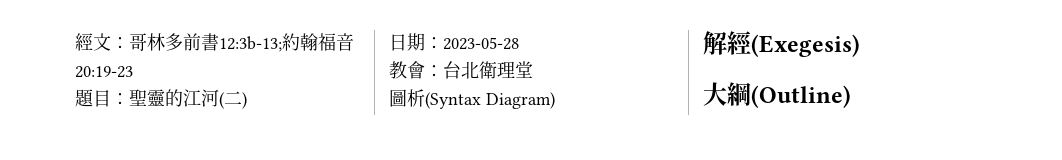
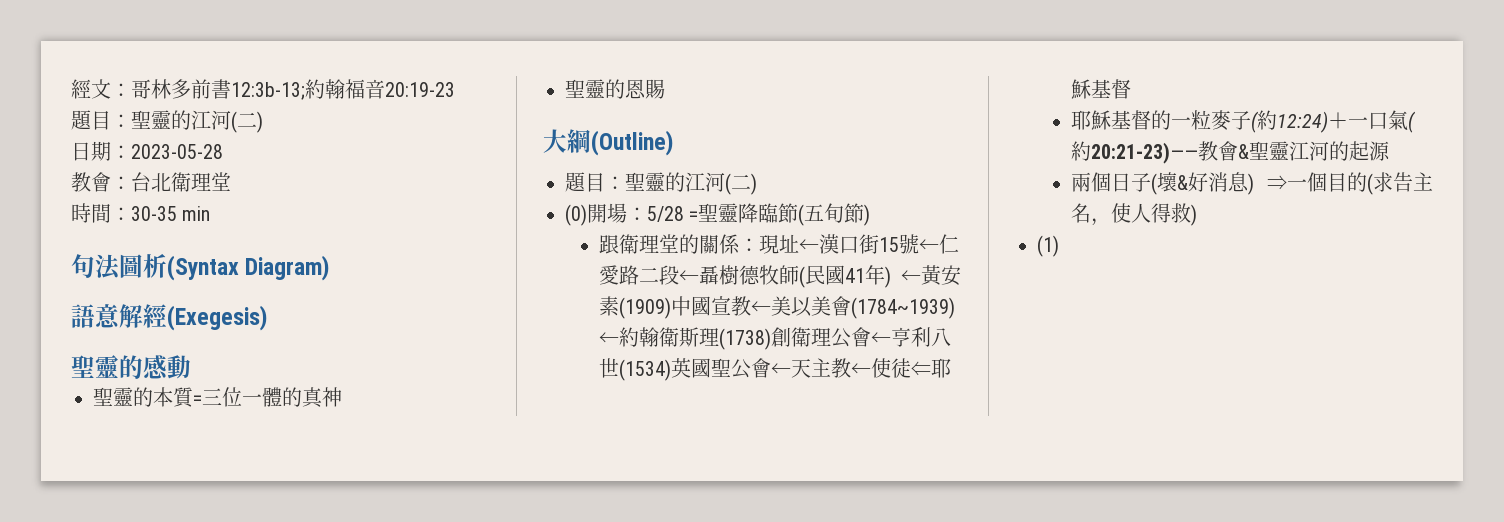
- 圖析(Syntax Diagram)
+ 時間：30-35 min
+ 句法圖析(Syntax Diagram)
- 解經(Exegesis)
+ 語意解經(Exegesis)
+ 聖靈的感動
+ 聖靈的本質=三位一體的真神
+ 聖靈的恩賜
  大綱(Outline)
+ 題目：聖靈的江河(二)
+ (0)開場：5/28 =聖靈降臨節(五旬節)
+ 跟衛理堂的關係：現址←漢口街15號←仁愛路二段←聶樹德牧師(民國41年) ←黃安素(1909)中國宣教←美以美會(1784~1939) ←約翰衛斯理(1738)創衛理公會←亨利八世(1534)英國聖公會←天主教←使徒⇐耶穌基督
+ 耶穌基督的一粒麥子(約12:24)＋一口氣(約20:21-23)——教會&聖靈江河的起源
+ 兩個日子(壞&好消息) ⇒一個目的(求告主名，使人得救)
+ (1)

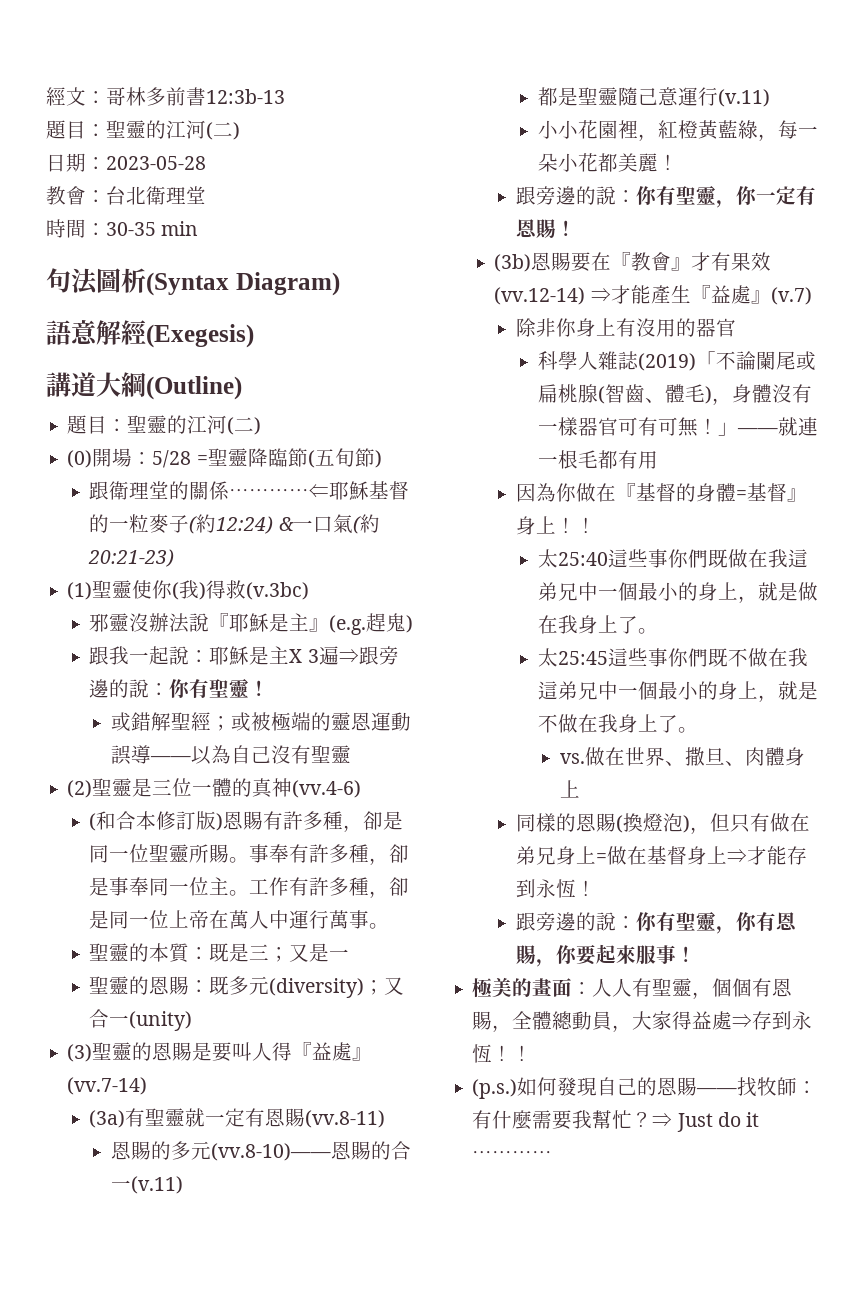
- 經文：哥林多前書12:3b-13;約翰福音20:19-23
+ 經文：哥林多前書12:3b-13
- 聖靈的感動
- 聖靈的本質=三位一體的真神
- 聖靈的恩賜
- 大綱(Outline)
+ 講道大綱(Outline)
- 跟衛理堂的關係：現址←漢口街15號←仁愛路二段←聶樹德牧師(民國41年) ←黃安素(1909)中國宣教←美以美會(1784~1939) ←約翰衛斯理(1738)創衛理公會←亨利八世(1534)英國聖公會←天主教←使徒⇐耶穌基督
- 耶穌基督的一粒麥子(約12:24)＋一口氣(約20:21-23)——教會&聖靈江河的起源
- 兩個日子(壞&好消息) ⇒一個目的(求告主名，使人得救)
- (1)
+ 跟衛理堂的關係⋯⋯⋯⋯⇐耶穌基督的一粒麥子(約12:24) &一口氣(約20:21-23)
+ (1)聖靈使你(我)得救(v.3bc)
+ 邪靈沒辦法說『耶穌是主』(e.g.趕鬼)
+ 跟我一起說：耶穌是主X 3遍⇒跟旁邊的說：你有聖靈！
+ 或錯解聖經；或被極端的靈恩運動誤導——以為自己沒有聖靈
+ (2)聖靈是三位一體的真神(vv.4-6)
+ (和合本修訂版)恩賜有許多種，卻是同一位聖靈所賜。事奉有許多種，卻是事奉同一位主。工作有許多種，卻是同一位上帝在萬人中運行萬事。
+ 聖靈的本質：既是三；又是一
+ 聖靈的恩賜：既多元(diversity)；又合一(unity)
+ (3)聖靈的恩賜是要叫人得『益處』(vv.7-14)
+ (3a)有聖靈就一定有恩賜(vv.8-11)
+ 恩賜的多元(vv.8-10)——恩賜的合一(v.11)
+ 都是聖靈隨己意運行(v.11)
+ 小小花園裡，紅橙黃藍綠，每一朵小花都美麗！
+ 跟旁邊的說：你有聖靈，你一定有恩賜！
+ (3b)恩賜要在『教會』才有果效(vv.12-14) ⇒才能產生『益處』(v.7)
+ 除非你身上有沒用的器官
+ 科學人雜誌(2019)「不論闌尾或扁桃腺(智齒、體毛)，身體沒有一樣器官可有可無！」——就連一根毛都有用
+ 因為你做在『基督的身體=基督』身上！！
+ 太25:40這些事你們既做在我這弟兄中一個最小的身上，就是做在我身上了。
+ 太25:45這些事你們既不做在我這弟兄中一個最小的身上，就是不做在我身上了。
+ vs.做在世界、撒旦、肉體身上
+ 同樣的恩賜(換燈泡)，但只有做在弟兄身上=做在基督身上⇒才能存到永恆！
+ 跟旁邊的說：你有聖靈，你有恩賜，你要起來服事！
+ 極美的畫面：人人有聖靈，個個有恩賜，全體總動員，大家得益處⇒存到永恆！！
+ (p.s.)如何發現自己的恩賜——找牧師：有什麼需要我幫忙？⇒ Just do it ⋯⋯⋯⋯

